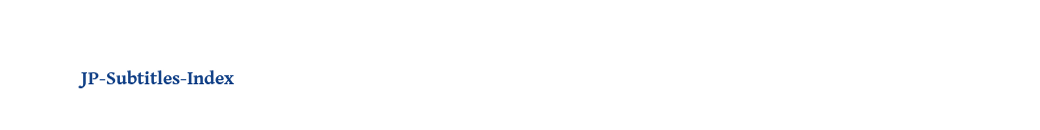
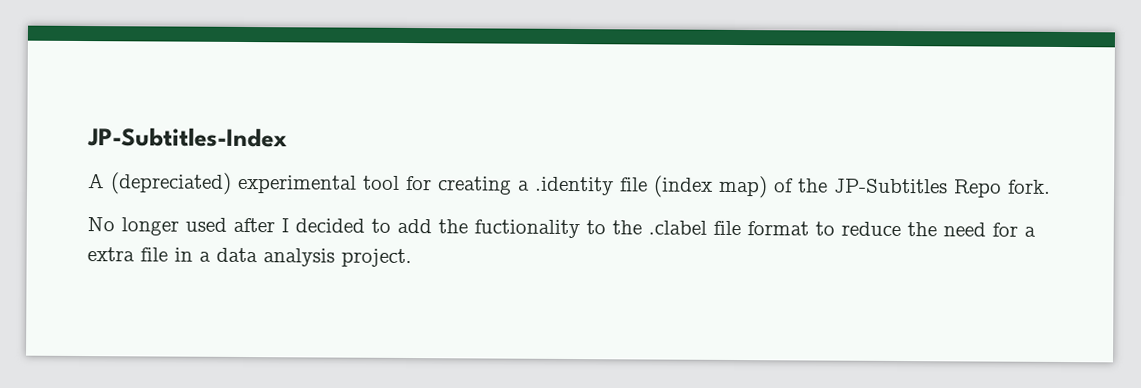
+ A (depreciated) experimental tool for creating a .identity file (index map) of the JP-Subtitles Repo fork.
+ No longer used after I decided to add the fuctionality to the .clabel file format to reduce the need for a extra file in a data analysis project.

